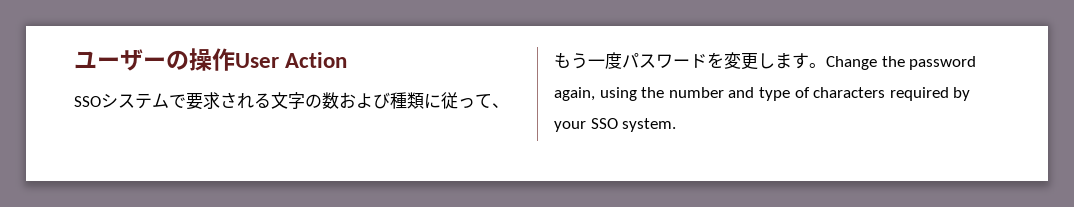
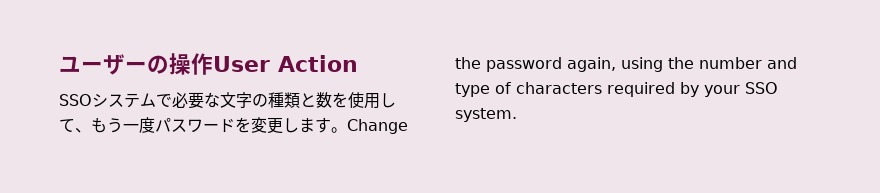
- SSOシステムで要求される文字の数および種類に従って、もう一度パスワードを変更します。
+ SSOシステムで必要な文字の種類と数を使用して、もう一度パスワードを変更します。

